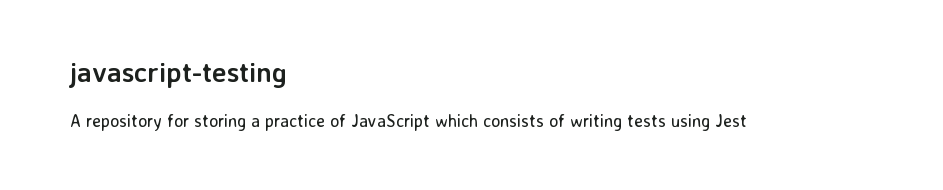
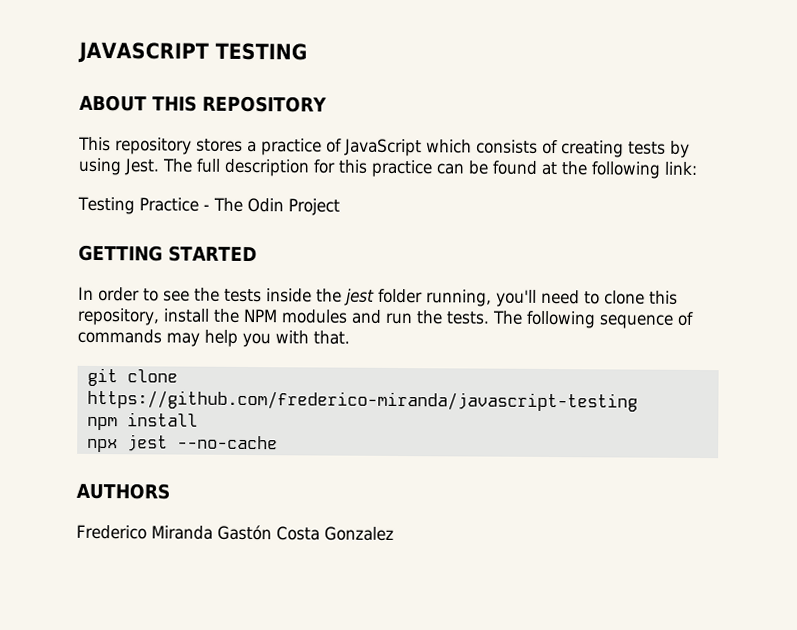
- javascript-testing
- A repository for storing a practice of JavaScript which consists of writing tests using Jest
+ JAVASCRIPT TESTING
+ ABOUT THIS REPOSITORY
+ This repository stores a practice of JavaScript which consists of creating tests by using Jest. The full description for this practice can be found at the following link:
+ Testing Practice - The Odin Project
+ GETTING STARTED
+ In order to see the tests inside the jest folder running, you'll need to clone this repository, install the NPM modules and run the tests. The following sequence of commands may help you with that.
+ git clone https://github.com/frederico-miranda/javascript-testing
+ npm install
+ npx jest --no-cache
+ AUTHORS
+ Frederico Miranda Gastón Costa Gonzalez

